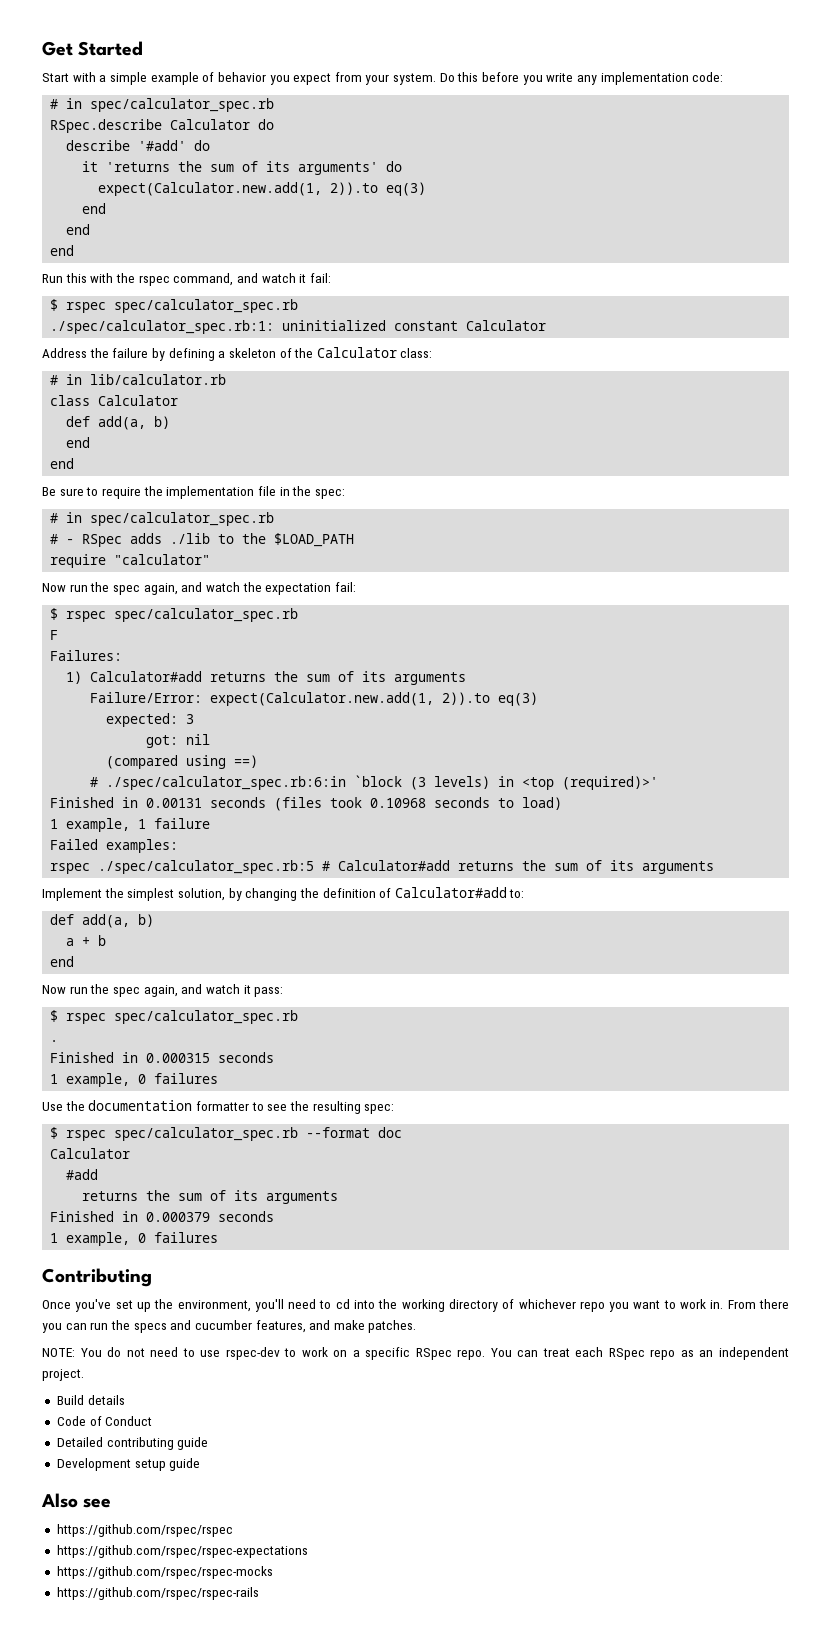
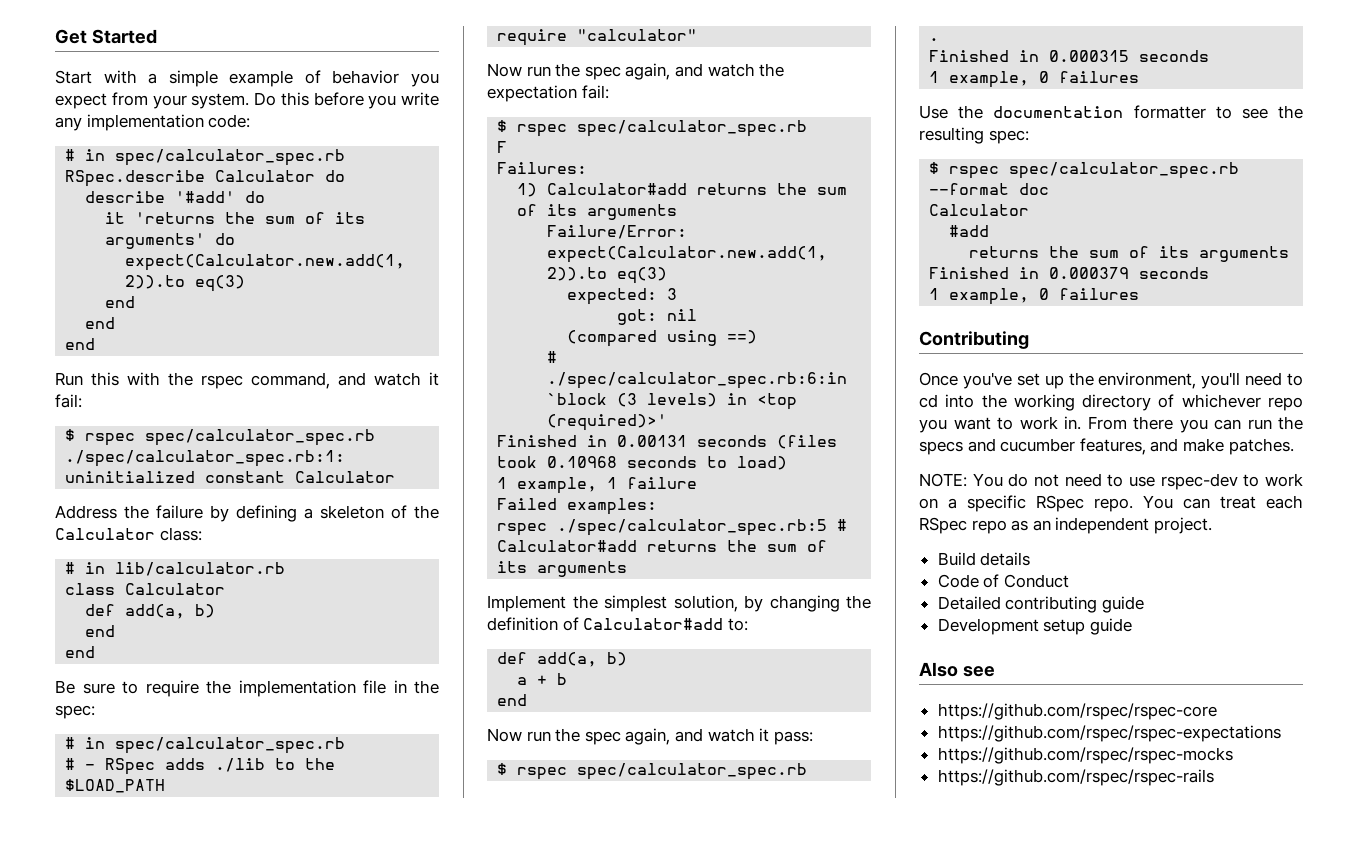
- https://github.com/rspec/rspec
+ https://github.com/rspec/rspec-core

